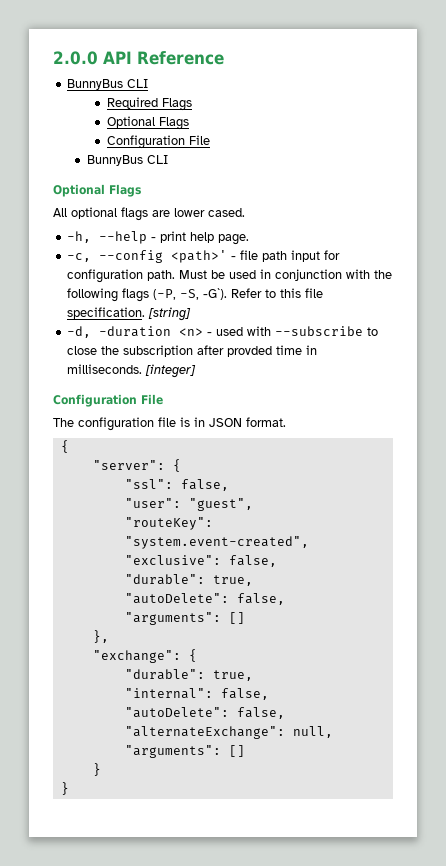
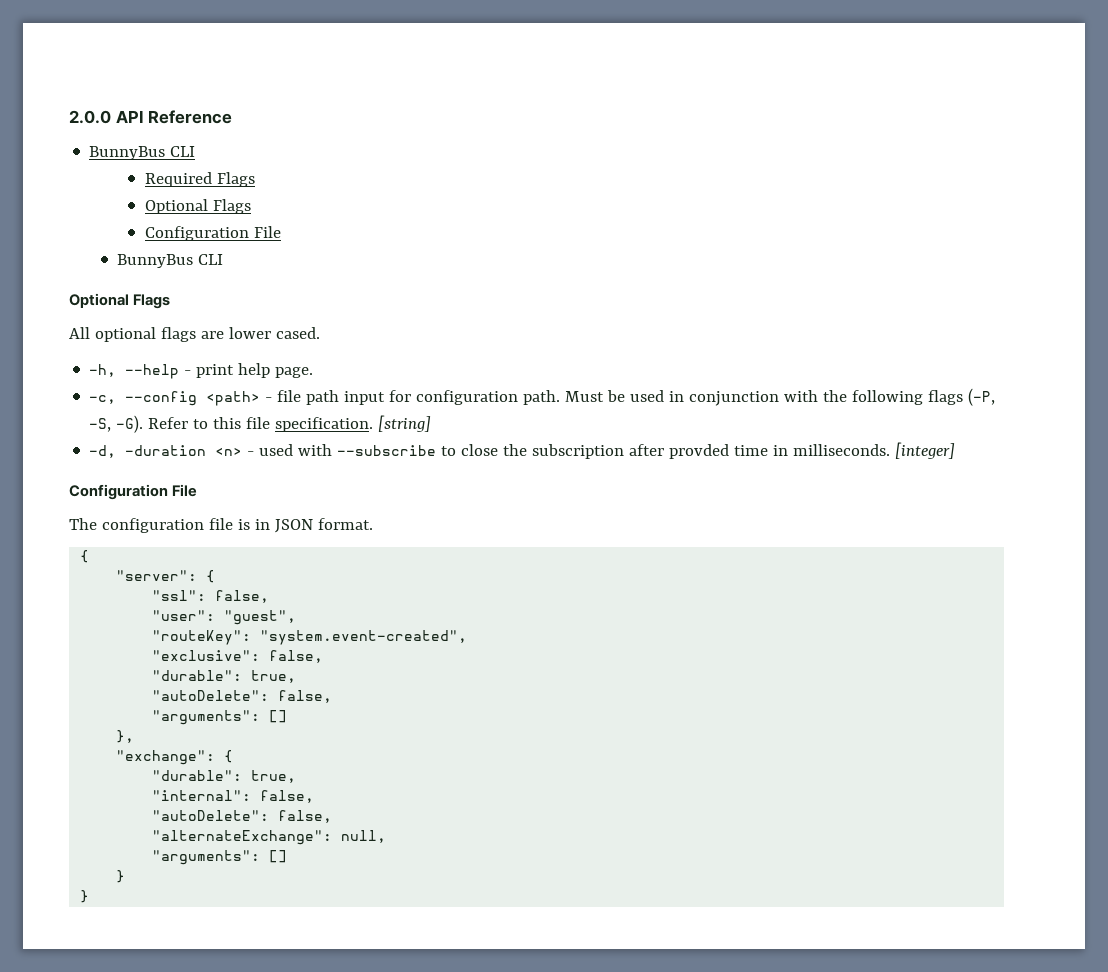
- -c, --config <path>' - file path input for configuration path.
+ -c, --config <path> - file path input for configuration path.
- Must be used in conjunction with the following flags (-P, -S, -G`).
+ Must be used in conjunction with the following flags (-P, -S, -G).

